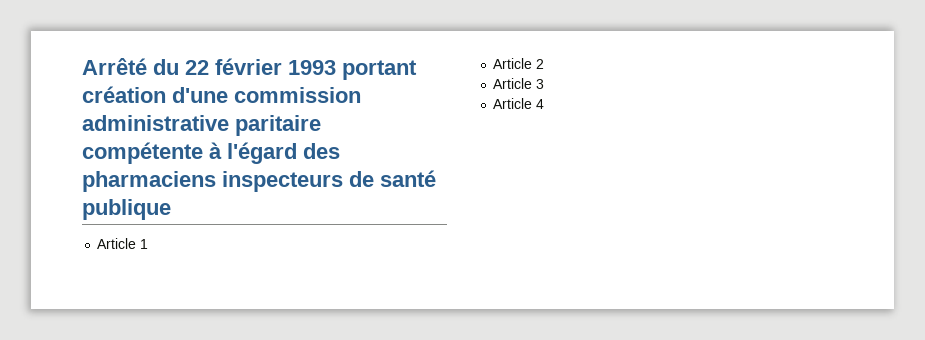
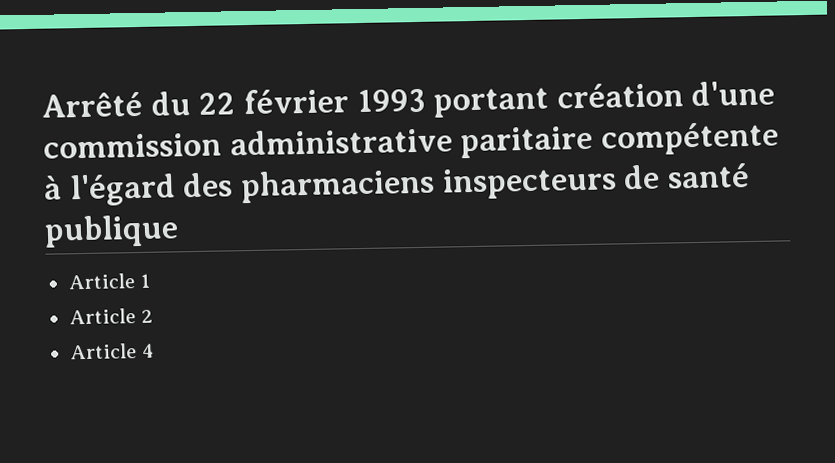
- Article 3

